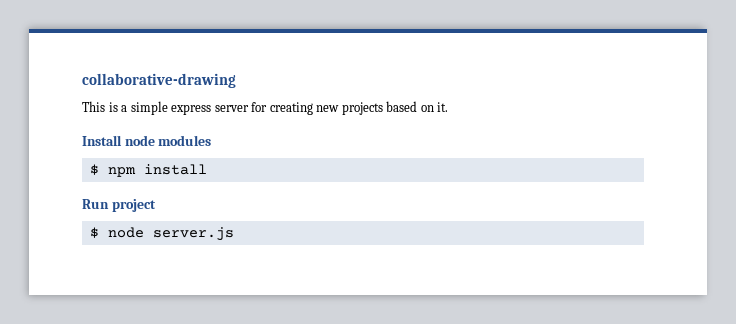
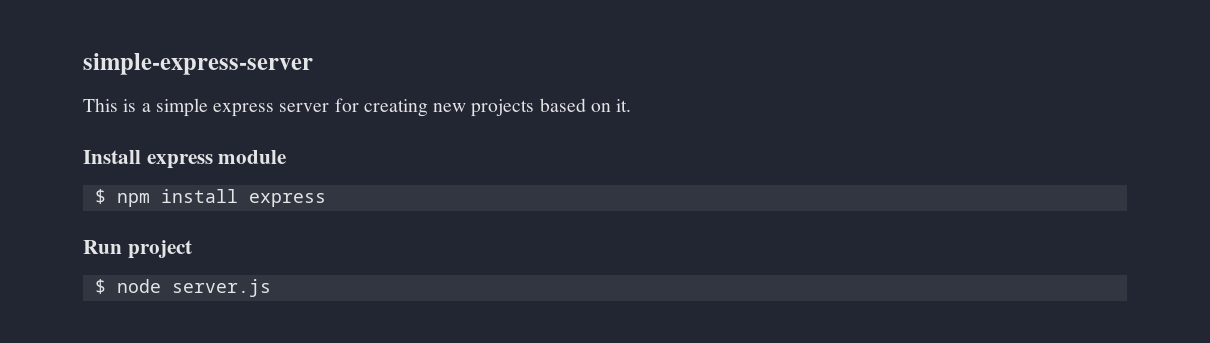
- collaborative-drawing
+ simple-express-server
- Install node modules
+ Install express module
- $ npm install
+ $ npm install express

